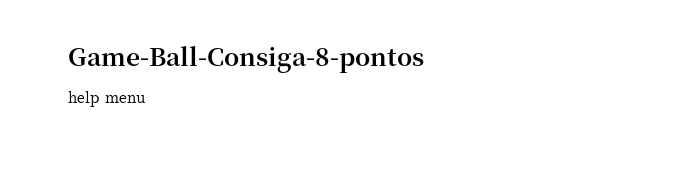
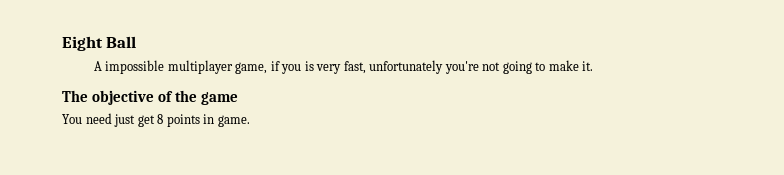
- Game-Ball-Consiga-8-pontos
- help menu
+ Eight Ball
+ A impossible multiplayer game, if you is very fast, unfortunately you're not going to make it.
+ The objective of the game
+ You need just get 8 points in game.

